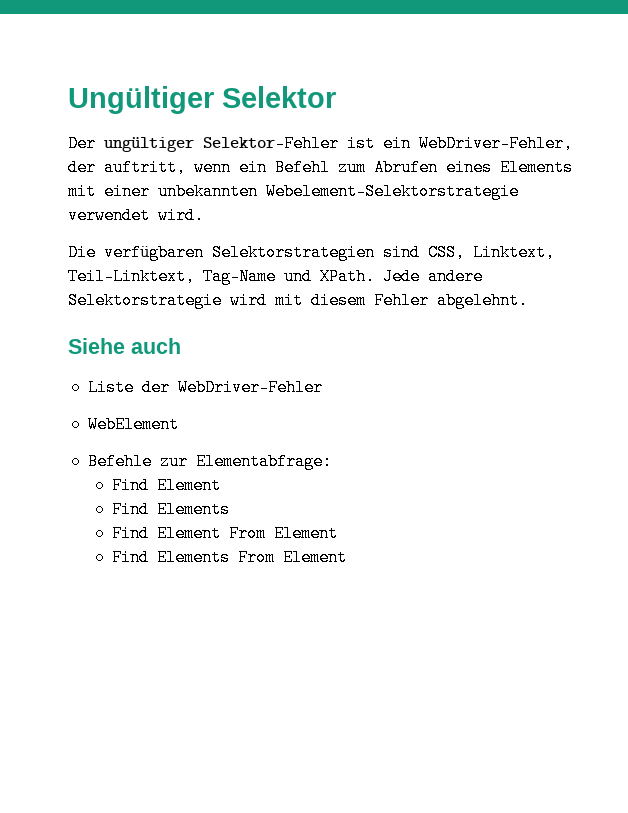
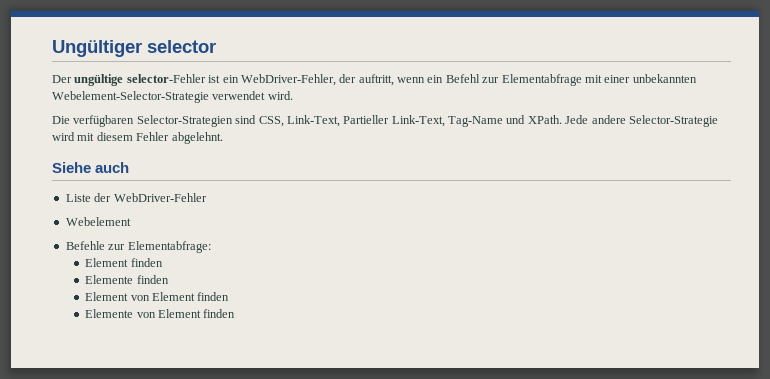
- Ungültiger Selektor
+ Ungültiger selector
- Der ungültiger Selektor-Fehler ist ein WebDriver-Fehler, der auftritt, wenn ein Befehl zum Abrufen eines Elements mit einer unbekannten Webelement-Selektorstrategie verwendet wird.
+ Der ungültige selector-Fehler ist ein WebDriver-Fehler, der auftritt, wenn ein Befehl zur Elementabfrage mit einer unbekannten Webelement-Selector-Strategie verwendet wird.
- Die verfügbaren Selektorstrategien sind CSS, Linktext, Teil-Linktext, Tag-Name und XPath.
+ Die verfügbaren Selector-Strategien sind CSS, Link-Text, Partieller Link-Text, Tag-Name und XPath.
- Jede andere Selektorstrategie wird mit diesem Fehler abgelehnt.
+ Jede andere Selector-Strategie wird mit diesem Fehler abgelehnt.
- WebElement
+ Webelement
  Befehle zur Elementabfrage:
- Find Element
- Find Elements
- Find Element From Element
- Find Elements From Element
+ Element finden
+ Elemente finden
+ Element von Element finden
+ Elemente von Element finden

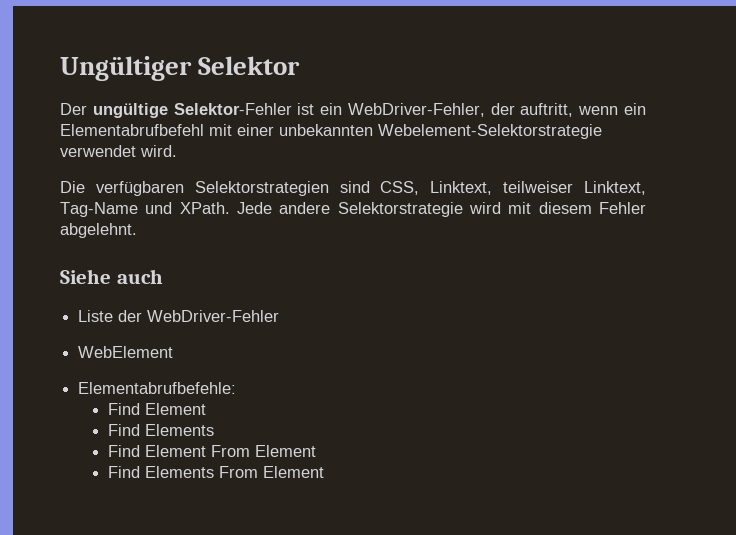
- Ungültiger selector
+ Ungültiger Selektor
- Der ungültige selector-Fehler ist ein WebDriver-Fehler, der auftritt, wenn ein Befehl zur Elementabfrage mit einer unbekannten Webelement-Selector-Strategie verwendet wird.
+ Der ungültige Selektor-Fehler ist ein WebDriver-Fehler, der auftritt, wenn ein Elementabrufbefehl mit einer unbekannten Webelement-Selektorstrategie verwendet wird.
- Die verfügbaren Selector-Strategien sind CSS, Link-Text, Partieller Link-Text, Tag-Name und XPath.
+ Die verfügbaren Selektorstrategien sind CSS, Linktext, teilweiser Linktext, Tag-Name und XPath.
- Jede andere Selector-Strategie wird mit diesem Fehler abgelehnt.
+ Jede andere Selektorstrategie wird mit diesem Fehler abgelehnt.
- Webelement
- Befehle zur Elementabfrage:
- Element finden
- Elemente finden
- Element von Element finden
- Elemente von Element finden
+ WebElement
+ Elementabrufbefehle:
+ Find Element
+ Find Elements
+ Find Element From Element
+ Find Elements From Element

